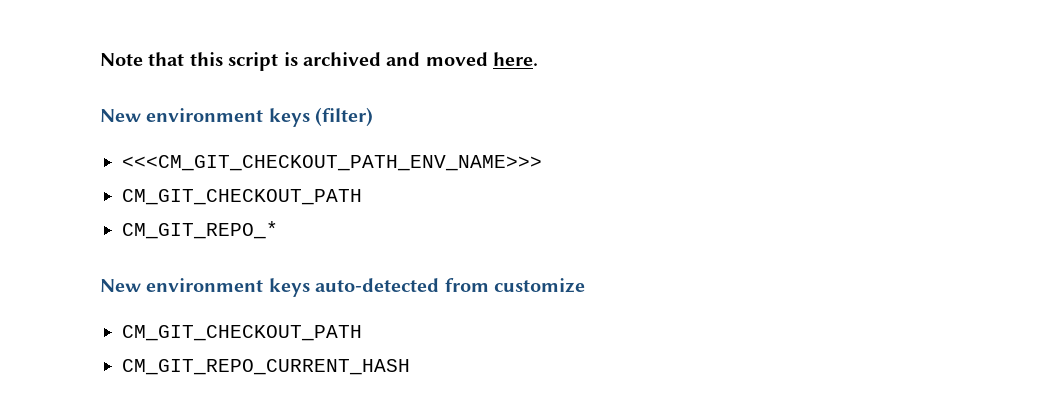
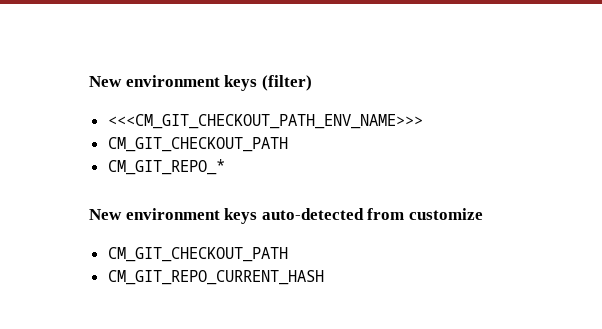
- Note that this script is archived and moved here.

